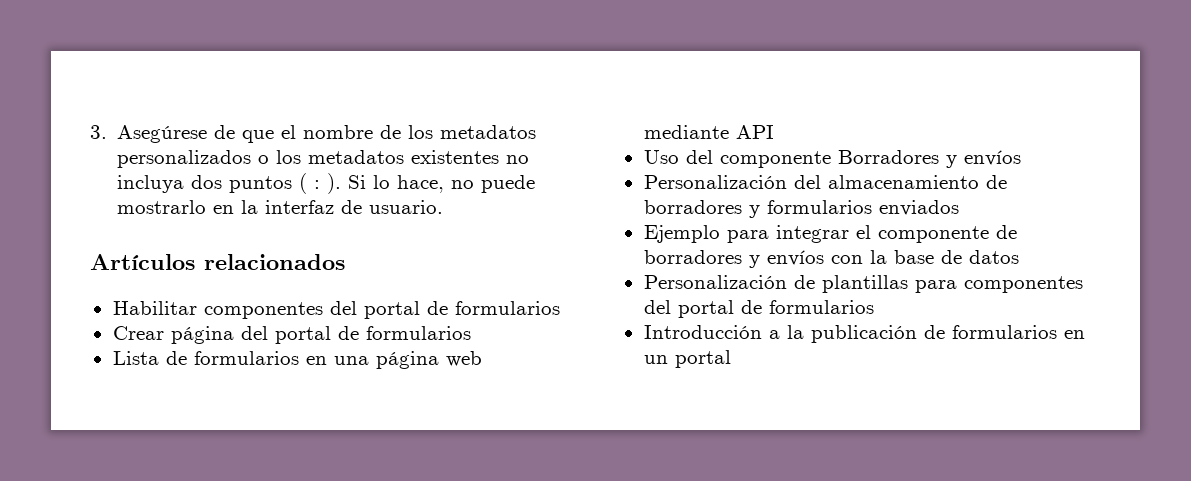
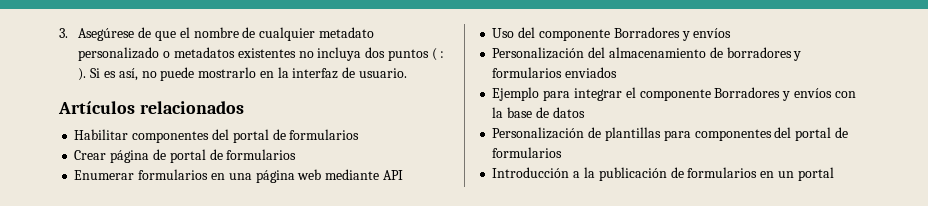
- 3. Asegúrese de que el nombre de los metadatos personalizados o los metadatos existentes no incluya dos puntos ( : ).
+ 3. Asegúrese de que el nombre de cualquier metadato personalizado o metadatos existentes no incluya dos puntos ( : ).
- Si lo hace, no puede mostrarlo en la interfaz de usuario.
+ Si es así, no puede mostrarlo en la interfaz de usuario.
- Crear página del portal de formularios
- Lista de formularios en una página web mediante API
+ Crear página de portal de formularios
+ Enumerar formularios en una página web mediante API
- Ejemplo para integrar el componente de borradores y envíos con la base de datos
+ Ejemplo para integrar el componente Borradores y envíos con la base de datos

